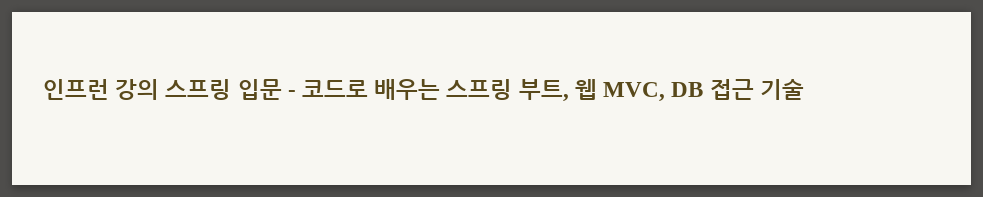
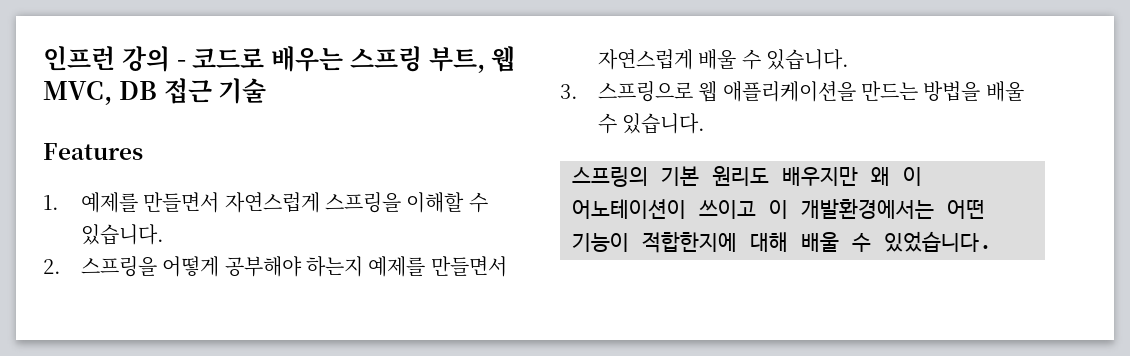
- 인프런 강의 스프링 입문 - 코드로 배우는 스프링 부트, 웹 MVC, DB 접근 기술
+ 인프런 강의 - 코드로 배우는 스프링 부트, 웹 MVC, DB 접근 기술
+ Features
+ 1. 예제를 만들면서 자연스럽게 스프링을 이해할 수 있습니다.
+ 2. 스프링을 어떻게 공부해야 하는지 예제를 만들면서 자연스럽게 배울 수 있습니다.
+ 3. 스프링으로 웹 애플리케이션을 만드는 방법을 배울 수 있습니다.
+ 스프링의 기본 원리도 배우지만 왜 이 어노테이션이 쓰이고 이 개발환경에서는 어떤 기능이 적합한지에 대해 배울 수 있었습니다.

